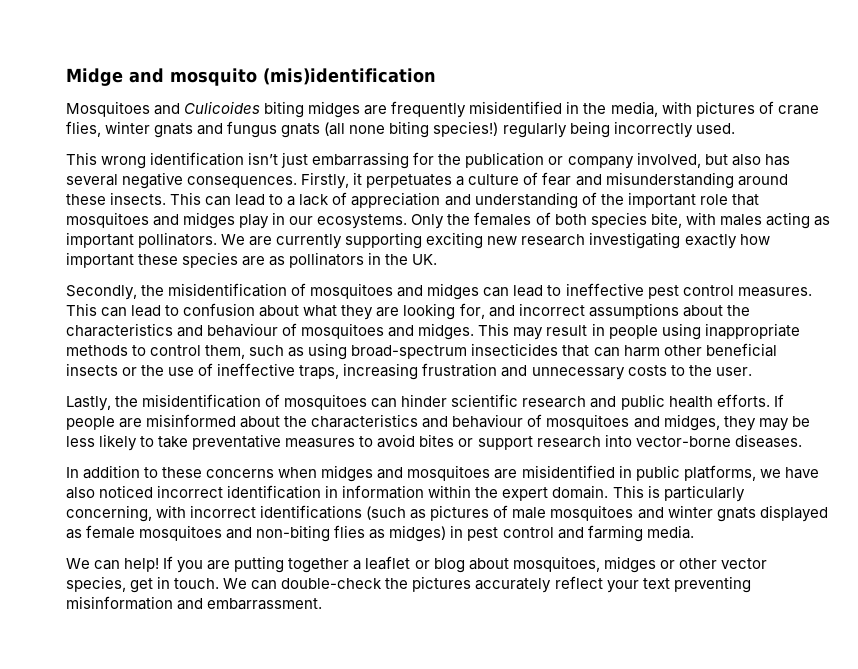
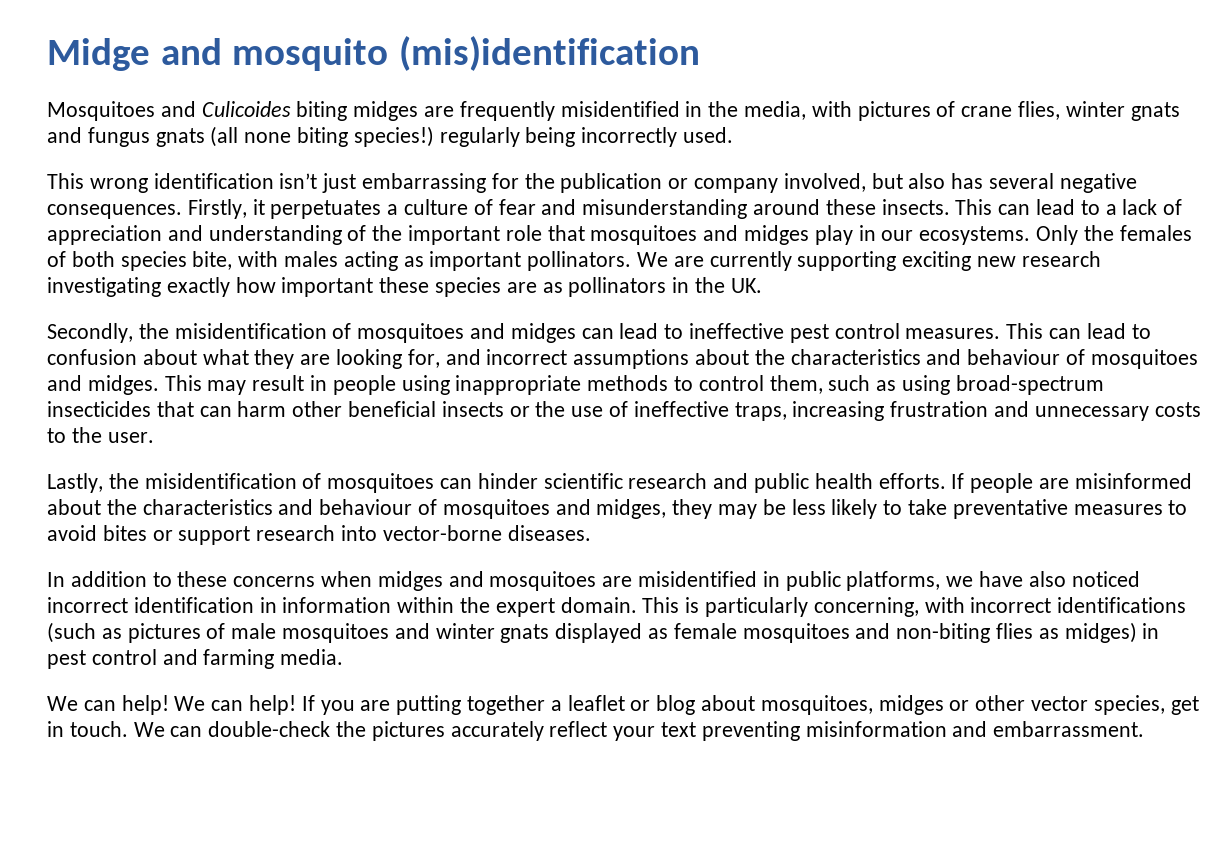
- We can help!
+ We can help! We can help!

